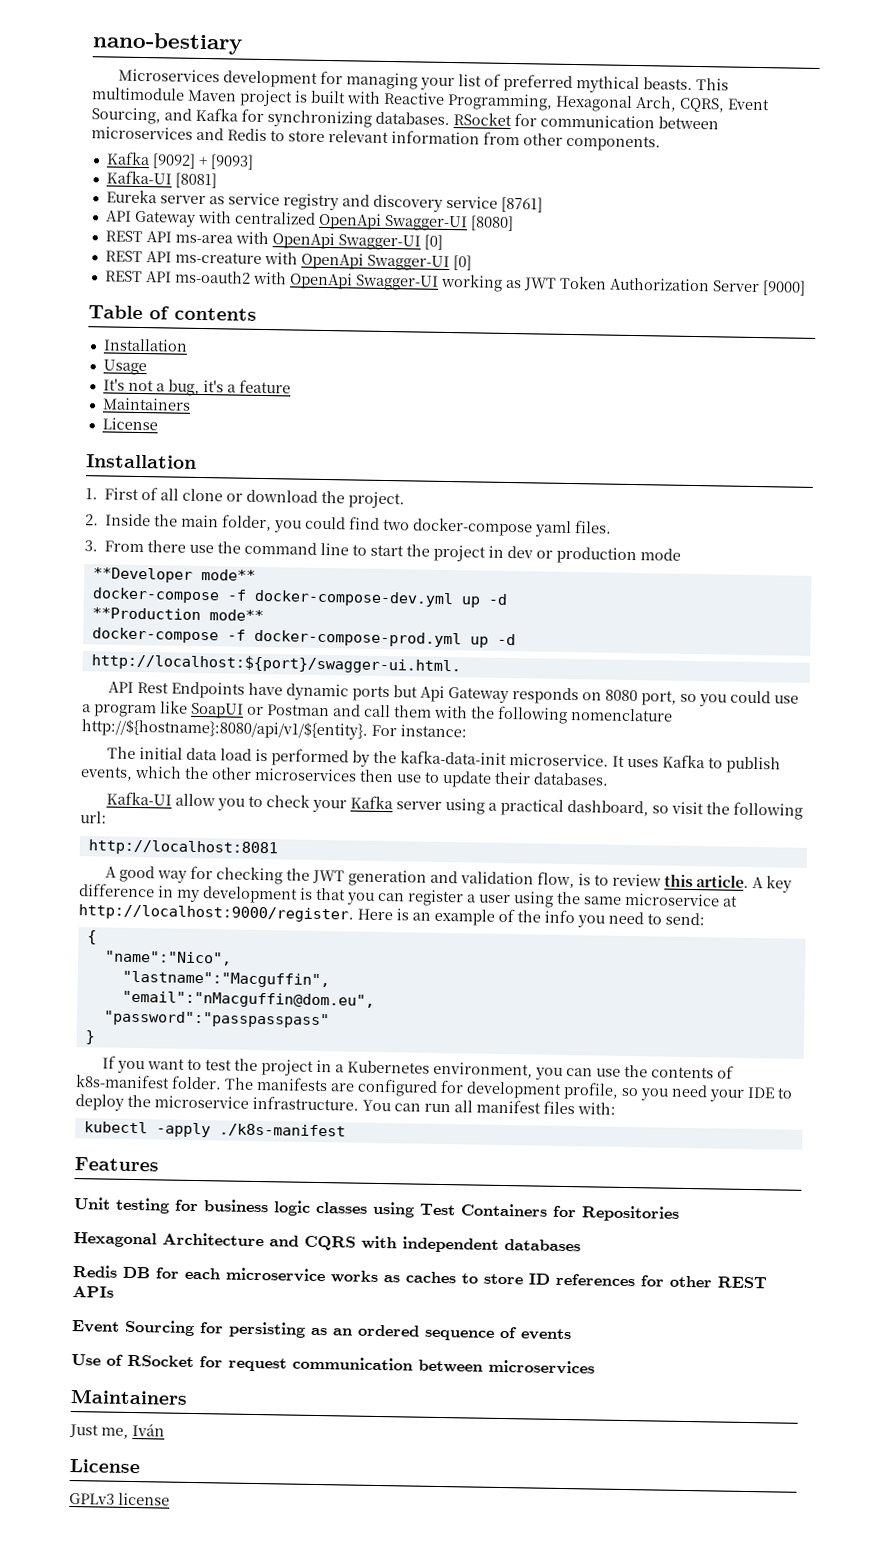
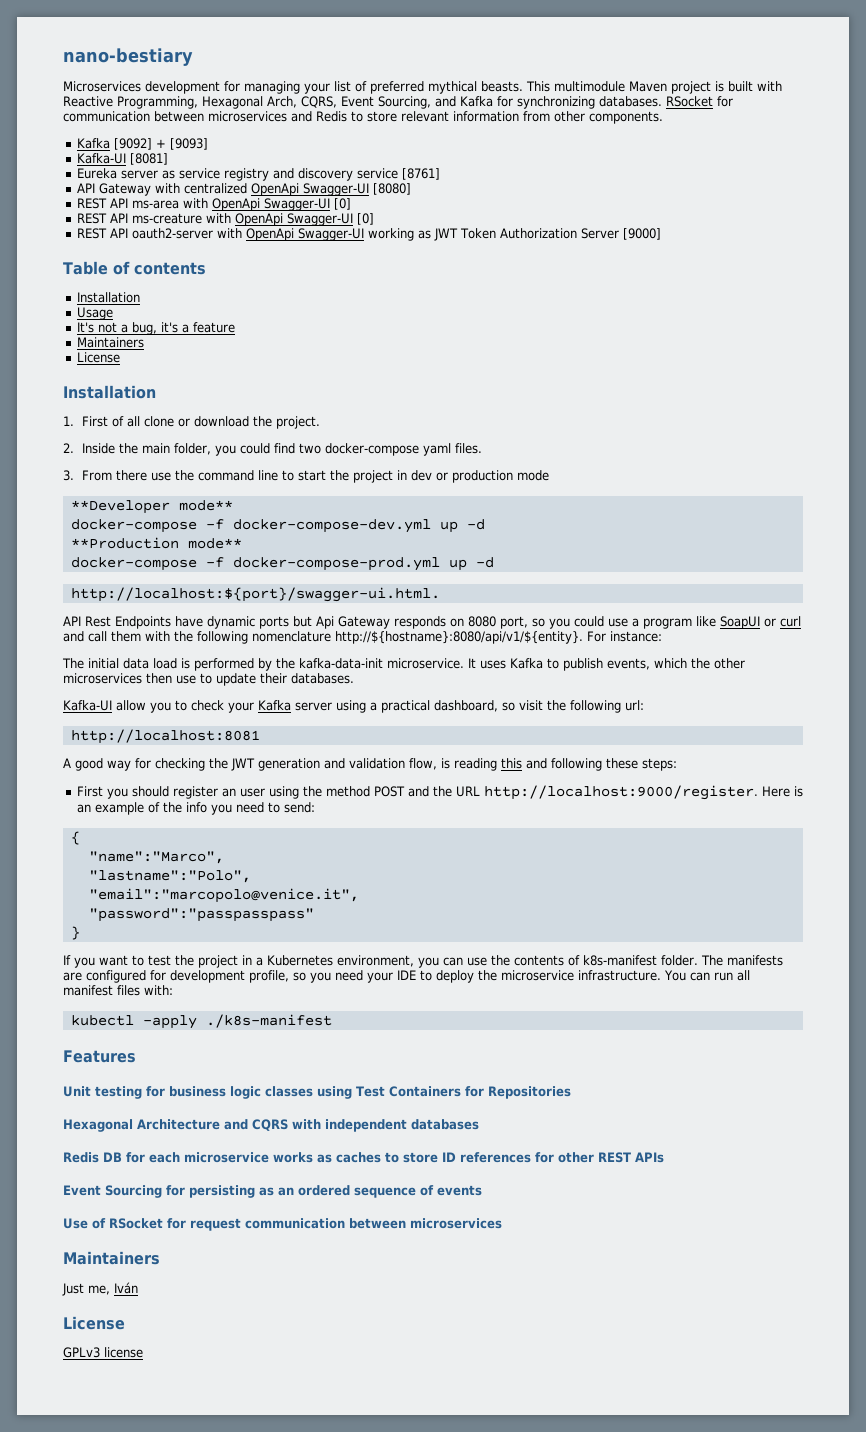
- REST API ms-oauth2 with OpenApi Swagger-UI working as JWT Token Authorization Server [9000]
+ REST API oauth2-server with OpenApi Swagger-UI working as JWT Token Authorization Server [9000]
- API Rest Endpoints have dynamic ports but Api Gateway responds on 8080 port, so you could use a program like SoapUI or Postman and call them with the following nomenclature http://${hostname}:8080/api/v1/${entity}.
+ API Rest Endpoints have dynamic ports but Api Gateway responds on 8080 port, so you could use a program like SoapUI or curl and call them with the following nomenclature http://${hostname}:8080/api/v1/${entity}.
- A good way for checking the JWT generation and validation flow, is to review this article. A key difference in my development is that you can register a user using the same microservice at http://localhost:9000/register.
+ A good way for checking the JWT generation and validation flow, is reading this and following these steps:
+ First you should register an user using the method POST and the URL http://localhost:9000/register.
- "name":"Nico",
- "lastname":"Macguffin",
- "email":"nMacguffin@dom.eu",
+ "name":"Marco",
+ "lastname":"Polo",
+ "email":"marcopolo@venice.it",

